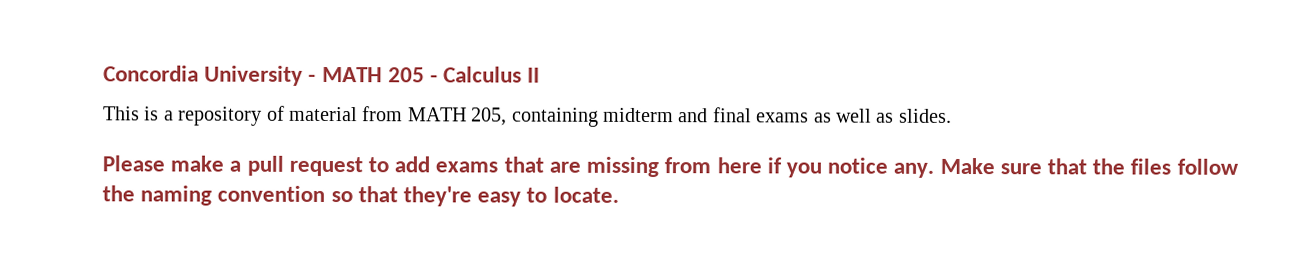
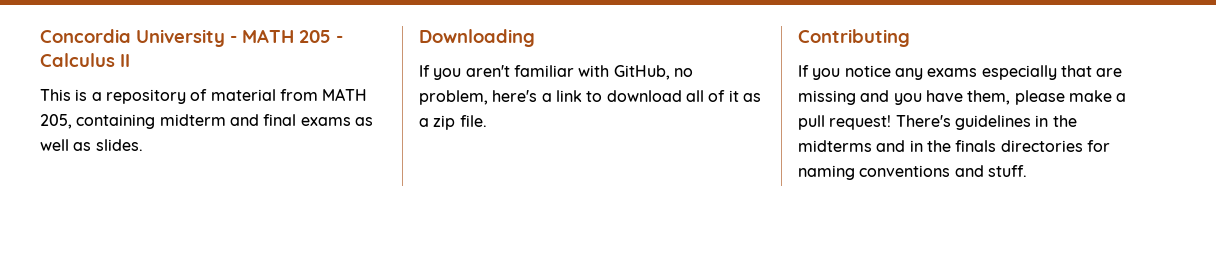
- Please make a pull request to add exams that are missing from here if you notice any. Make sure that the files follow the naming convention so that they're easy to locate.
+ Downloading
+ If you aren't familiar with GitHub, no problem, here's a link to download all of it as a zip file.
+ Contributing
+ If you notice any exams especially that are missing and you have them, please make a pull request! There's guidelines in the midterms and in the finals directories for naming conventions and stuff.

